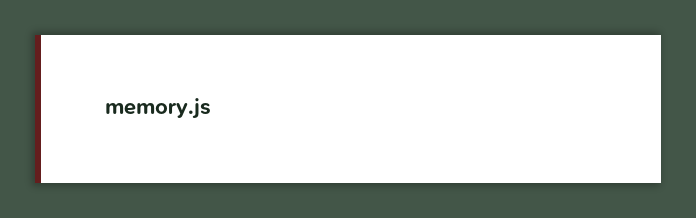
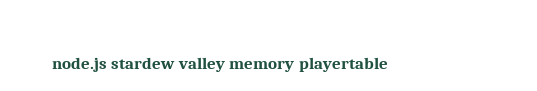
- memory.js
+ node.js stardew valley memory playertable

